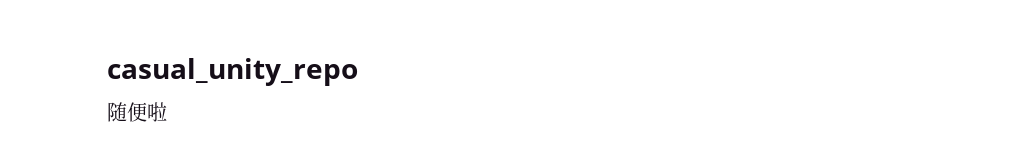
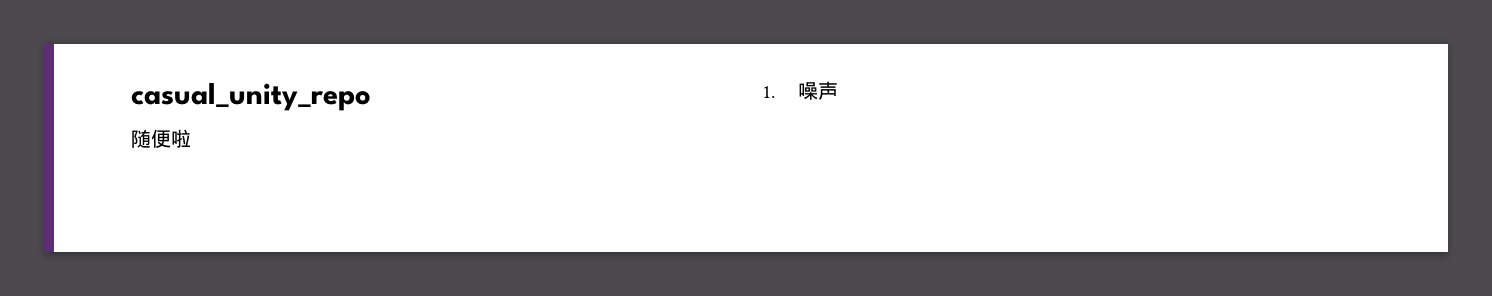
+ 1.噪声

